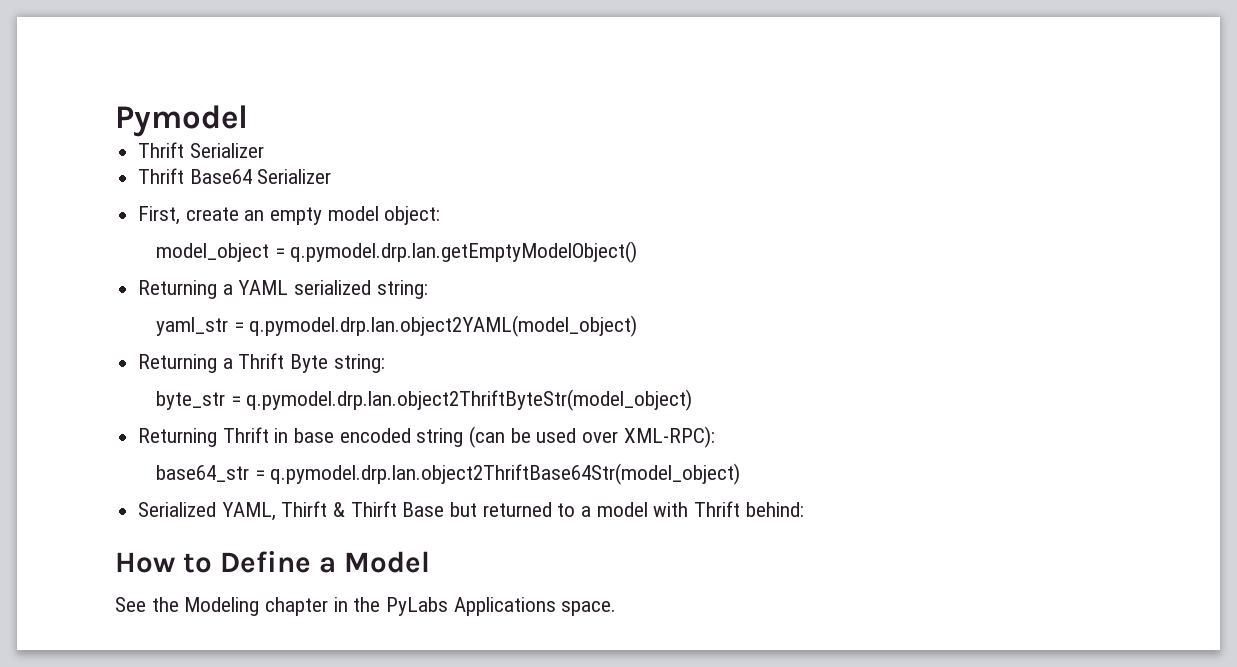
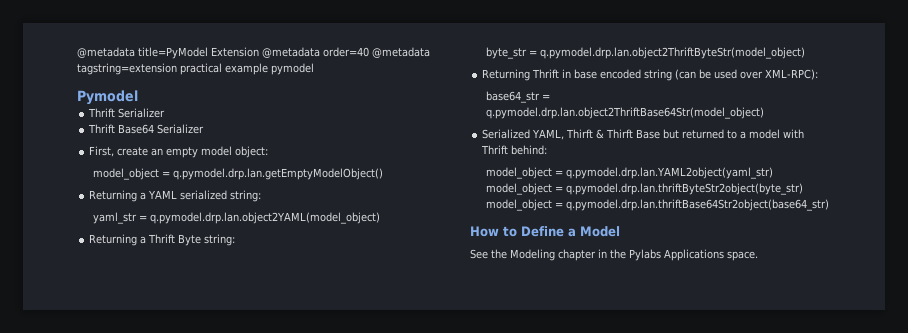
+ @metadata title=PyModel Extension @metadata order=40 @metadata tagstring=extension practical example pymodel
+ model_object = q.pymodel.drp.lan.YAML2object(yaml_str) model_object = q.pymodel.drp.lan.thriftByteStr2object(byte_str) model_object = q.pymodel.drp.lan.thriftBase64Str2object(base64_str)
- See the Modeling chapter in the PyLabs Applications space.
+ See the Modeling chapter in the Pylabs Applications space.

